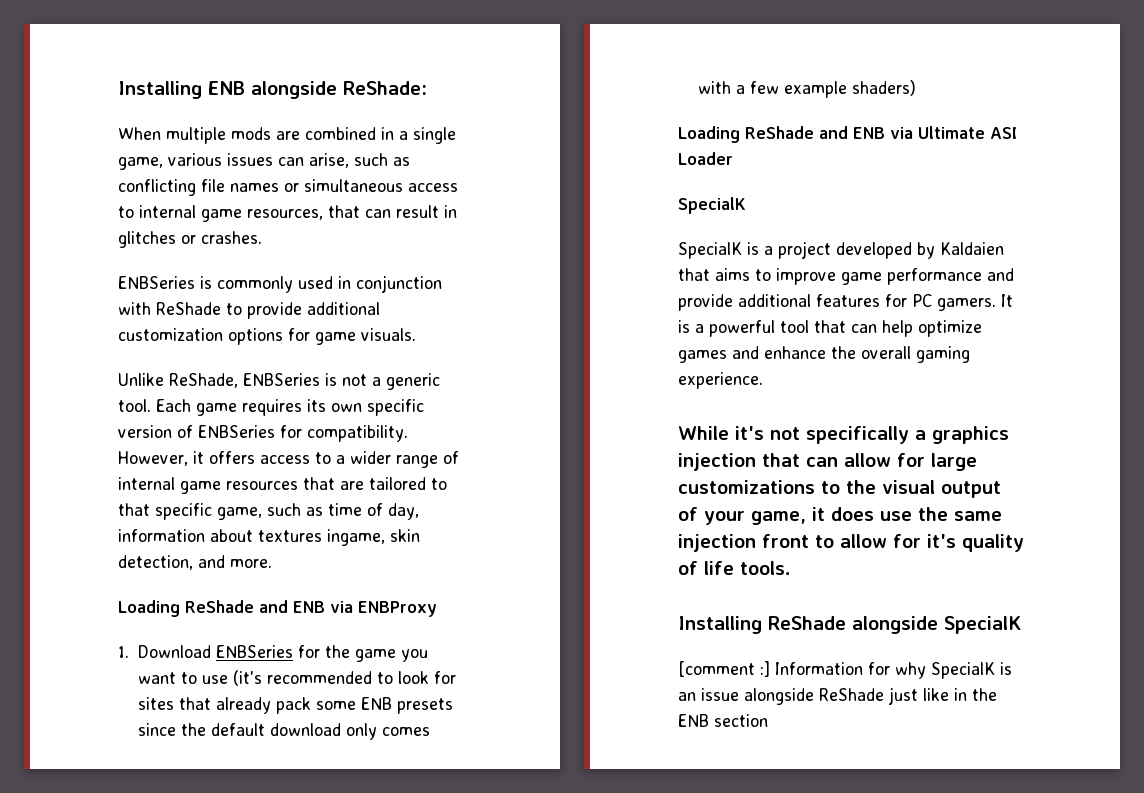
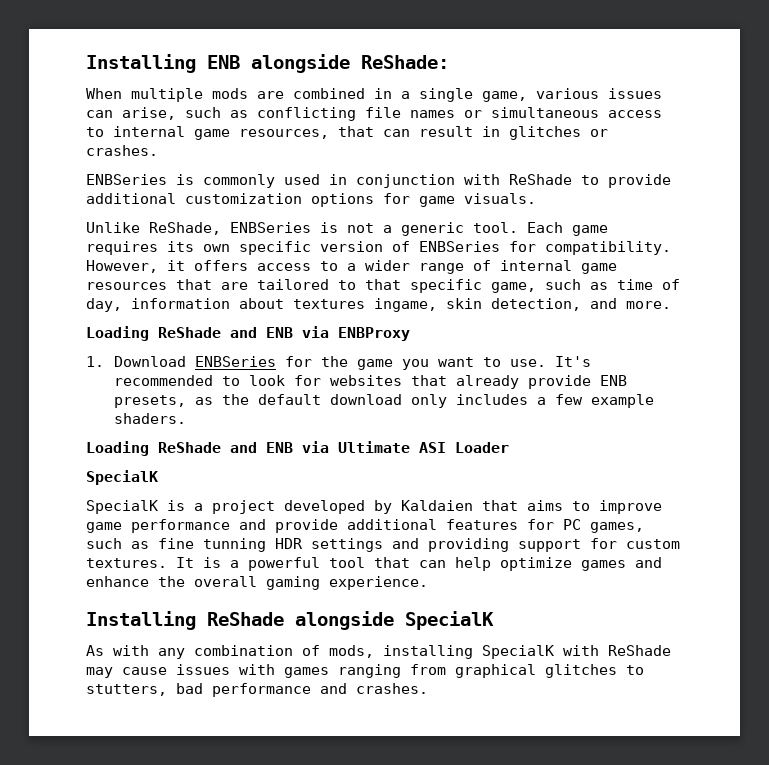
- 1. Download ENBSeries for the game you want to use (it's recommended to look for sites that already pack some ENB presets since the default download only comes with a few example shaders)
+ 1. Download ENBSeries for the game you want to use. It's recommended to look for websites that already provide ENB presets, as the default download only includes a few example shaders.
- SpecialK is a project developed by Kaldaien that aims to improve game performance and provide additional features for PC gamers.
+ SpecialK is a project developed by Kaldaien that aims to improve game performance and provide additional features for PC games, such as fine tunning HDR settings and providing support for custom textures.
- While it's not specifically a graphics injection that can allow for large customizations to the visual output of your game, it does use the same injection front to allow for it's quality of life tools.
  Installing ReShade alongside SpecialK
- [comment :] Information for why SpecialK is an issue alongside ReShade just like in the ENB section
+ As with any combination of mods, installing SpecialK with ReShade may cause issues with games ranging from graphical glitches to stutters, bad performance and crashes.

